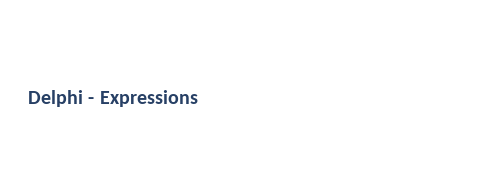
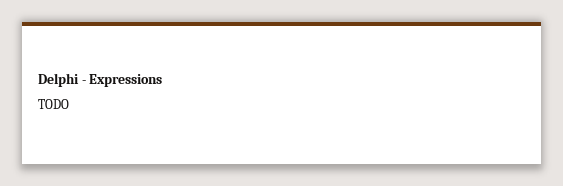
+ TODO

